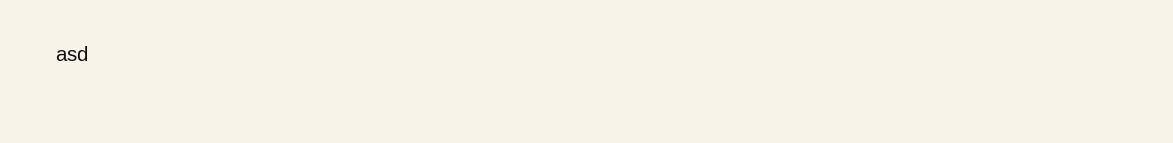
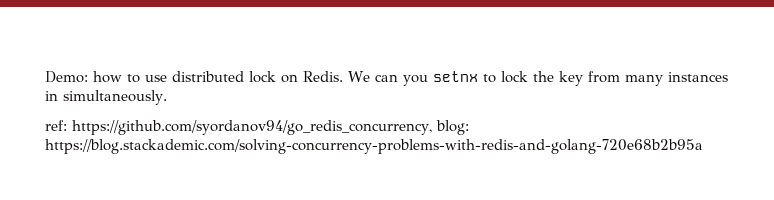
- asd
+ Demo: how to use distributed lock on Redis. We can you setnx to lock the key from many instances in simultaneously.
+ ref: https://github.com/syordanov94/go_redis_concurrency, blog: https://blog.stackademic.com/solving-concurrency-problems-with-redis-and-golang-720e68b2b95a

